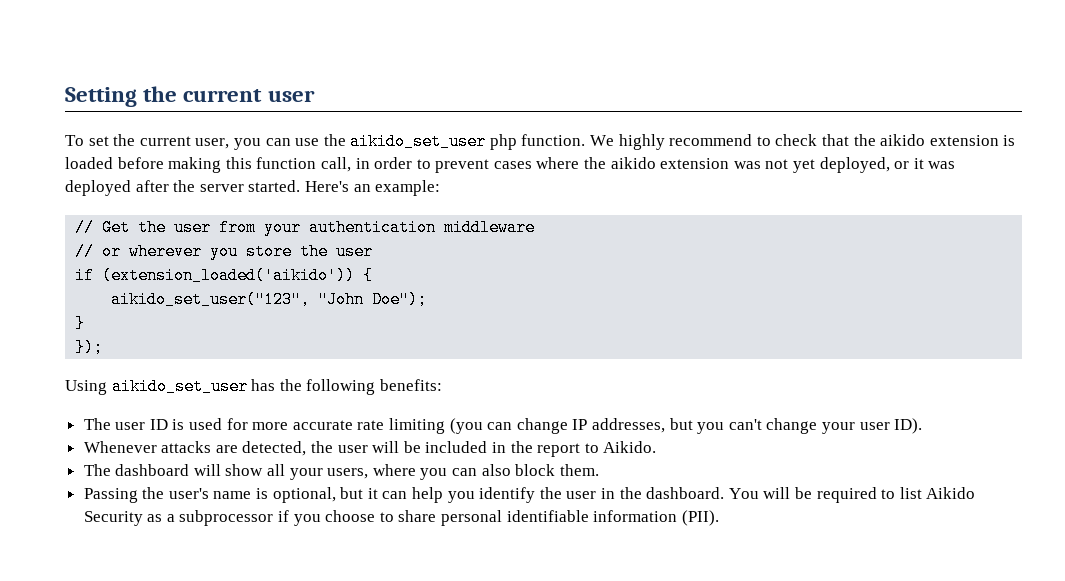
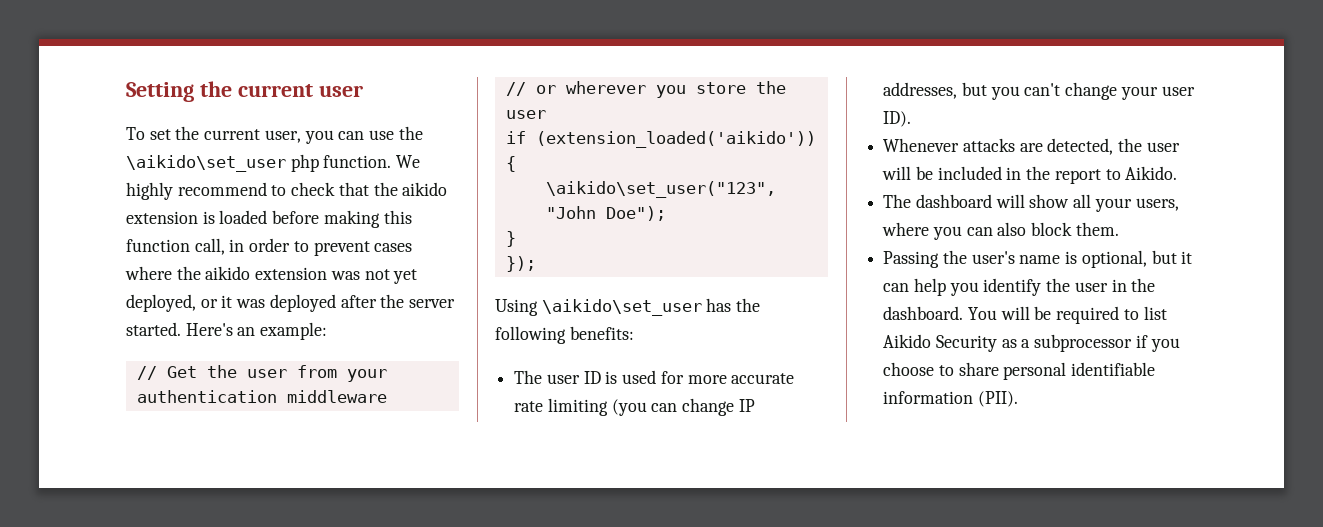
- To set the current user, you can use the aikido_set_user php function.
+ To set the current user, you can use the \aikido\set_user php function.
- aikido_set_user("123", "John Doe");
+ \aikido\set_user("123", "John Doe");
- Using aikido_set_user has the following benefits:
+ Using \aikido\set_user has the following benefits:

